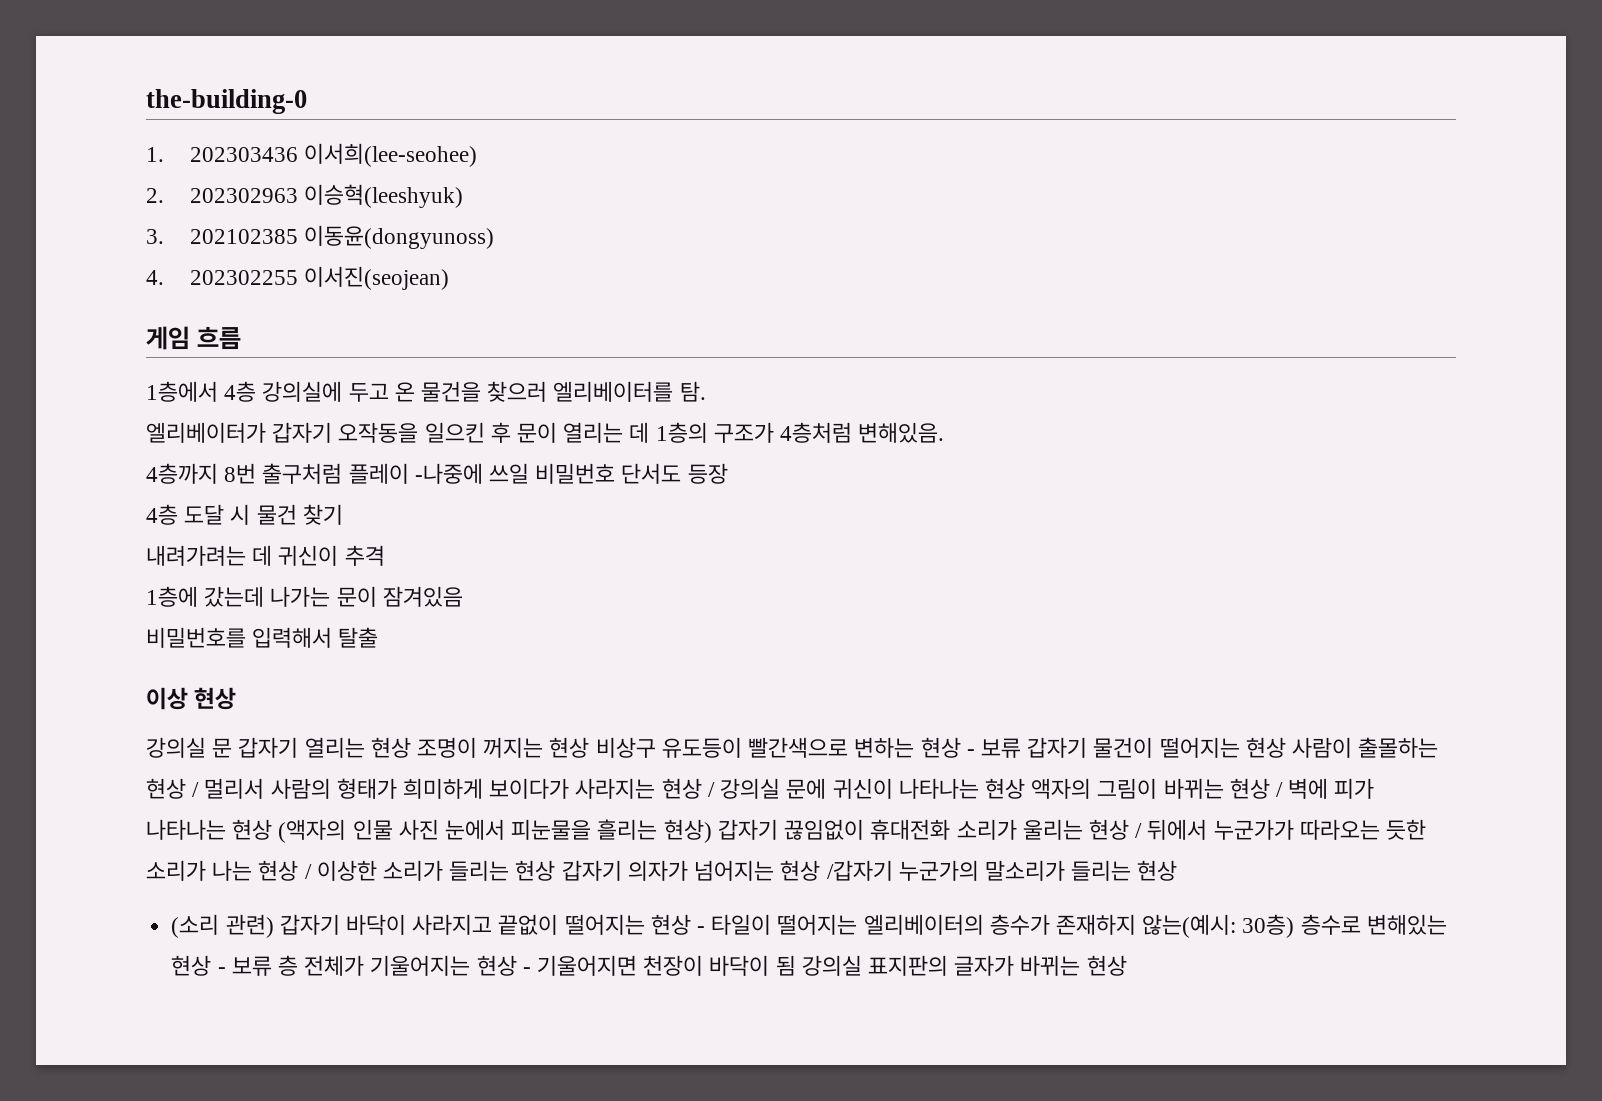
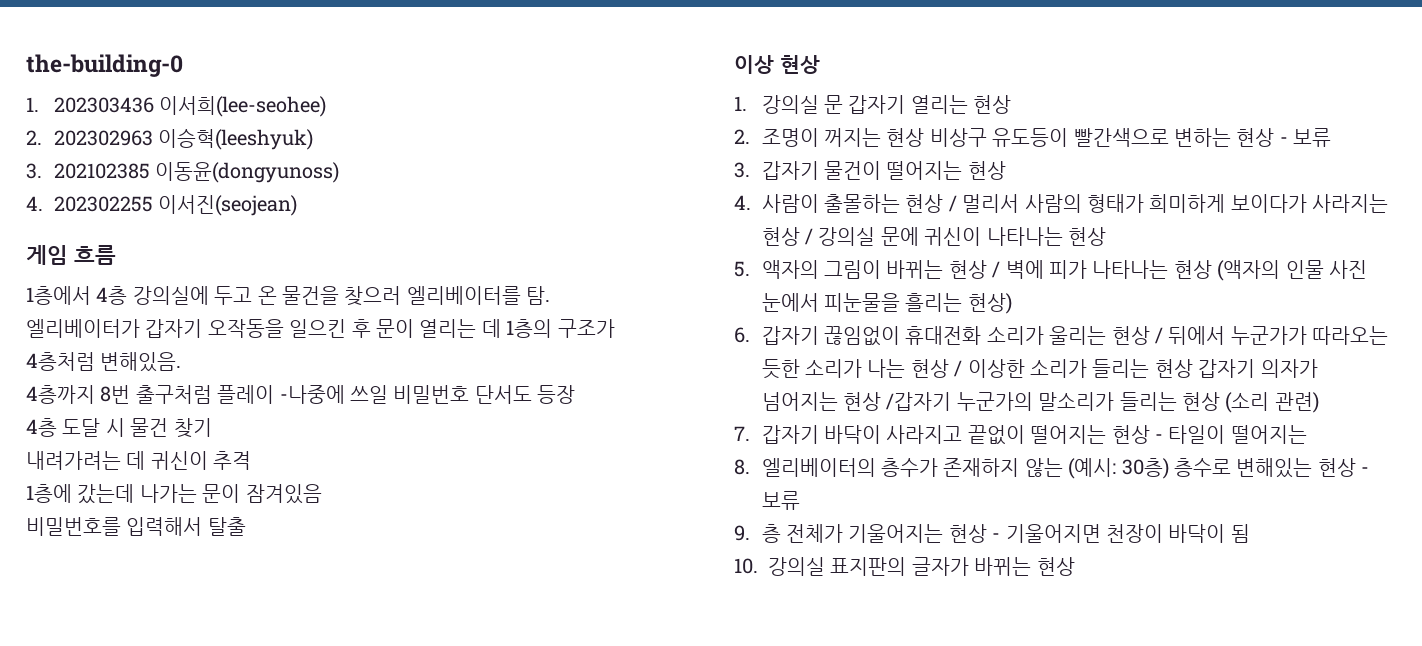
- 강의실 문 갑자기 열리는 현상 조명이 꺼지는 현상 비상구 유도등이 빨간색으로 변하는 현상 - 보류 갑자기 물건이 떨어지는 현상 사람이 출몰하는 현상 / 멀리서 사람의 형태가 희미하게 보이다가 사라지는 현상 / 강의실 문에 귀신이 나타나는 현상 액자의 그림이 바뀌는 현상 / 벽에 피가 나타나는 현상 (액자의 인물 사진 눈에서 피눈물을 흘리는 현상) 갑자기 끊임없이 휴대전화 소리가 울리는 현상 / 뒤에서 누군가가 따라오는 듯한 소리가 나는 현상 / 이상한 소리가 들리는 현상 갑자기 의자가 넘어지는 현상 /갑자기 누군가의 말소리가 들리는 현상
- (소리 관련) 갑자기 바닥이 사라지고 끝없이 떨어지는 현상 - 타일이 떨어지는 엘리베이터의 층수가 존재하지 않는(예시:
+ 1. 강의실 문 갑자기 열리는 현상
+ 2. 조명이 꺼지는 현상 비상구 유도등이 빨간색으로 변하는 현상 - 보류
+ 3. 갑자기 물건이 떨어지는 현상
+ 4. 사람이 출몰하는 현상 / 멀리서 사람의 형태가 희미하게 보이다가 사라지는 현상 / 강의실 문에 귀신이 나타나는 현상
+ 5. 액자의 그림이 바뀌는 현상 / 벽에 피가 나타나는 현상 (액자의 인물 사진 눈에서 피눈물을 흘리는 현상)
+ 6. 갑자기 끊임없이 휴대전화 소리가 울리는 현상 / 뒤에서 누군가가 따라오는 듯한 소리가 나는 현상 / 이상한 소리가 들리는 현상 갑자기 의자가 넘어지는 현상 /갑자기 누군가의 말소리가 들리는 현상 (소리 관련)
+ 7. 갑자기 바닥이 사라지고 끝없이 떨어지는 현상 - 타일이 떨어지는
+ 8. 엘리베이터의 층수가 존재하지 않는 (예시:
- 30층) 층수로 변해있는 현상 - 보류 층 전체가 기울어지는 현상 - 기울어지면 천장이 바닥이 됨 강의실 표지판의 글자가 바뀌는 현상
+ 30층) 층수로 변해있는 현상 - 보류
+ 9. 층 전체가 기울어지는 현상 - 기울어지면 천장이 바닥이 됨
+ 10. 강의실 표지판의 글자가 바뀌는 현상

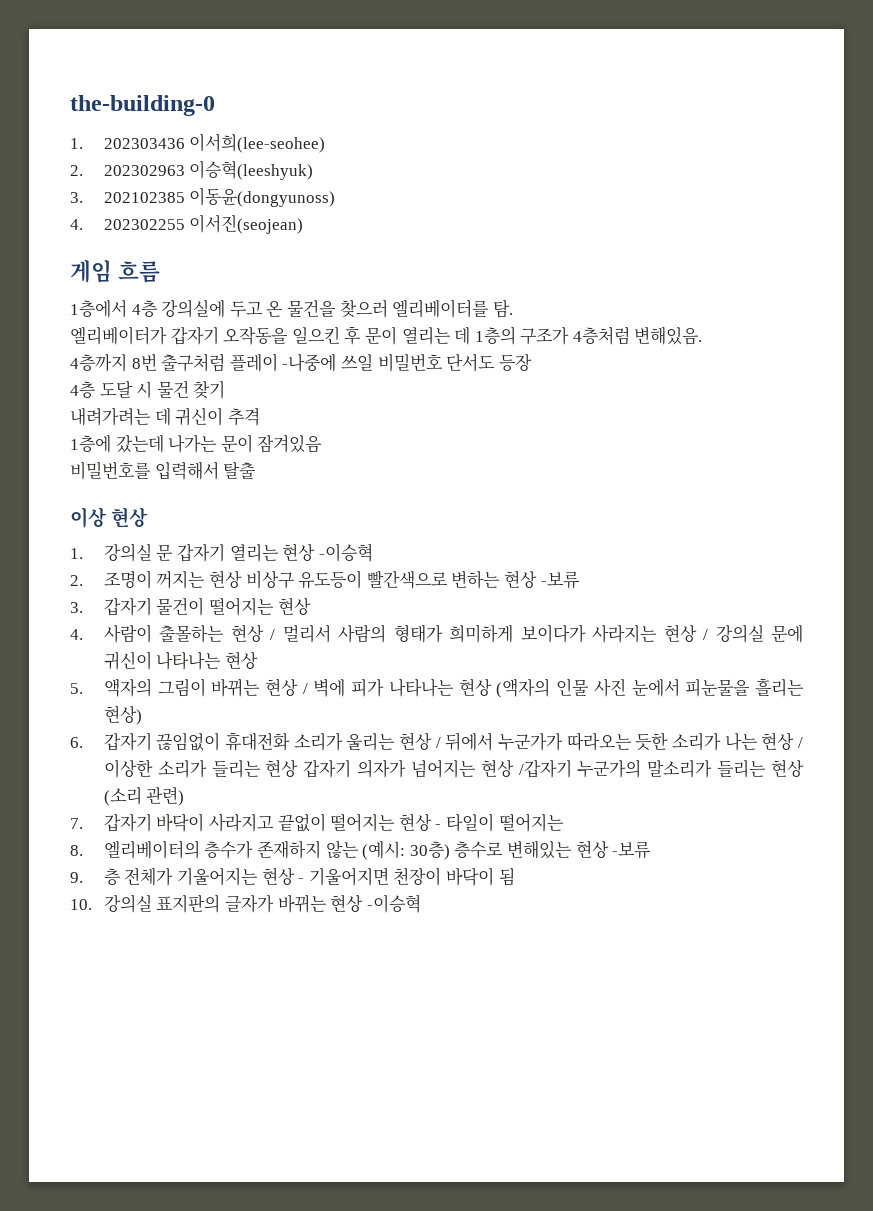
- 1. 강의실 문 갑자기 열리는 현상
+ 1. 강의실 문 갑자기 열리는 현상 -이승혁
- 2. 조명이 꺼지는 현상 비상구 유도등이 빨간색으로 변하는 현상 - 보류
+ 2. 조명이 꺼지는 현상 비상구 유도등이 빨간색으로 변하는 현상 -보류
- 8. 엘리베이터의 층수가 존재하지 않는 (예시: 30층) 층수로 변해있는 현상 - 보류
+ 8. 엘리베이터의 층수가 존재하지 않는 (예시: 30층) 층수로 변해있는 현상 -보류
- 10. 강의실 표지판의 글자가 바뀌는 현상
+ 10. 강의실 표지판의 글자가 바뀌는 현상 -이승혁

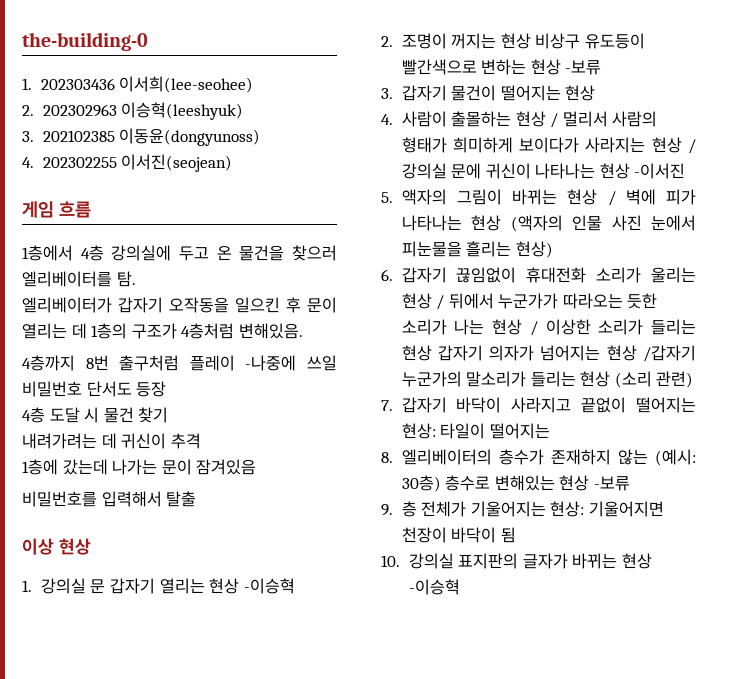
- 4. 사람이 출몰하는 현상 / 멀리서 사람의 형태가 희미하게 보이다가 사라지는 현상 / 강의실 문에 귀신이 나타나는 현상
+ 4. 사람이 출몰하는 현상 / 멀리서 사람의 형태가 희미하게 보이다가 사라지는 현상 / 강의실 문에 귀신이 나타나는 현상 -이서진
- 7. 갑자기 바닥이 사라지고 끝없이 떨어지는 현상 - 타일이 떨어지는
+ 7. 갑자기 바닥이 사라지고 끝없이 떨어지는 현상: 타일이 떨어지는
- 9. 층 전체가 기울어지는 현상 - 기울어지면 천장이 바닥이 됨
+ 9. 층 전체가 기울어지는 현상: 기울어지면 천장이 바닥이 됨

